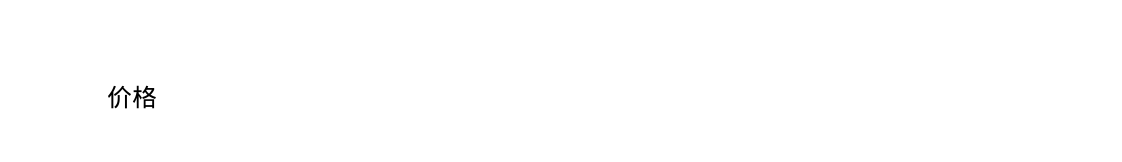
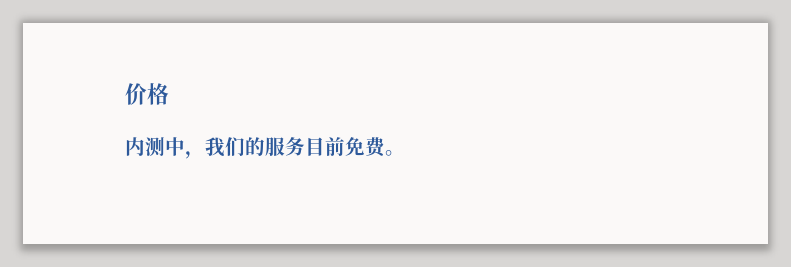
+ 内测中，我们的服务目前免费。

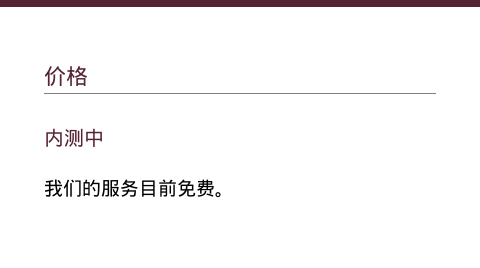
- 内测中，我们的服务目前免费。
+ 内测中
+ 我们的服务目前免费。

